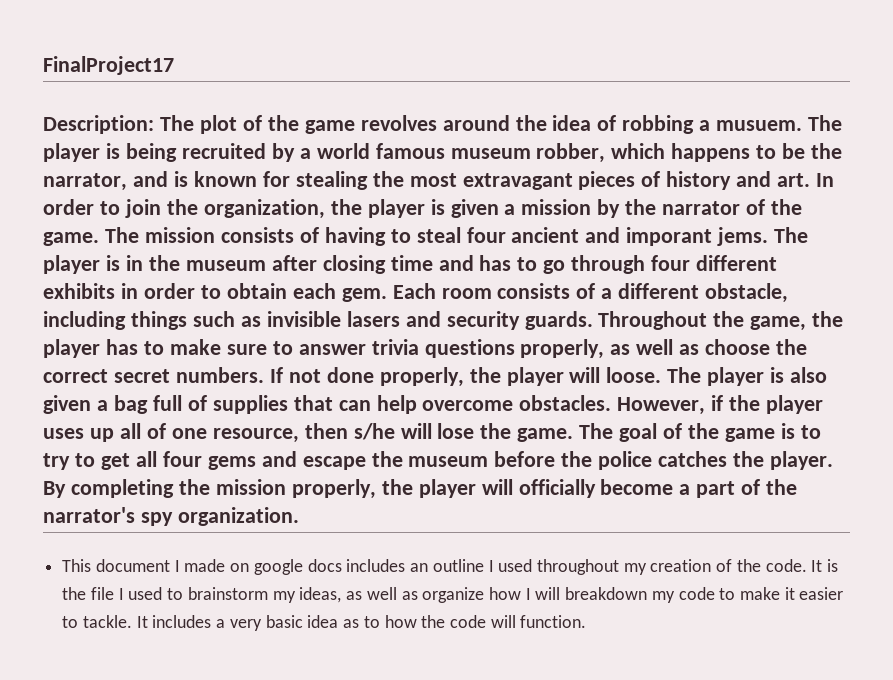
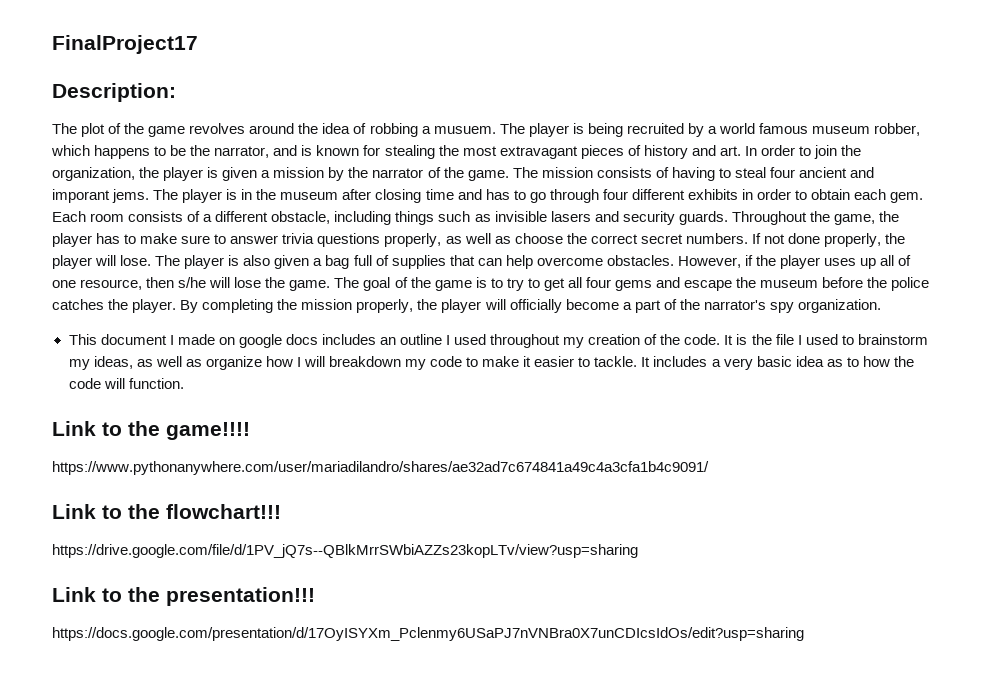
- Description: The plot of the game revolves around the idea of robbing a musuem.
+ Description:
+ The plot of the game revolves around the idea of robbing a musuem.
- If not done properly, the player will loose.
+ If not done properly, the player will lose.
+ Link to the game!!!!
+ https://www.pythonanywhere.com/user/mariadilandro/shares/ae32ad7c674841a49c4a3cfa1b4c9091/
+ Link to the flowchart!!!
+ https://drive.google.com/file/d/1PV_jQ7s--QBlkMrrSWbiAZZs23kopLTv/view?usp=sharing
+ Link to the presentation!!!
+ https://docs.google.com/presentation/d/17OyISYXm_Pclenmy6USaPJ7nVNBra0X7unCDIcsIdOs/edit?usp=sharing

